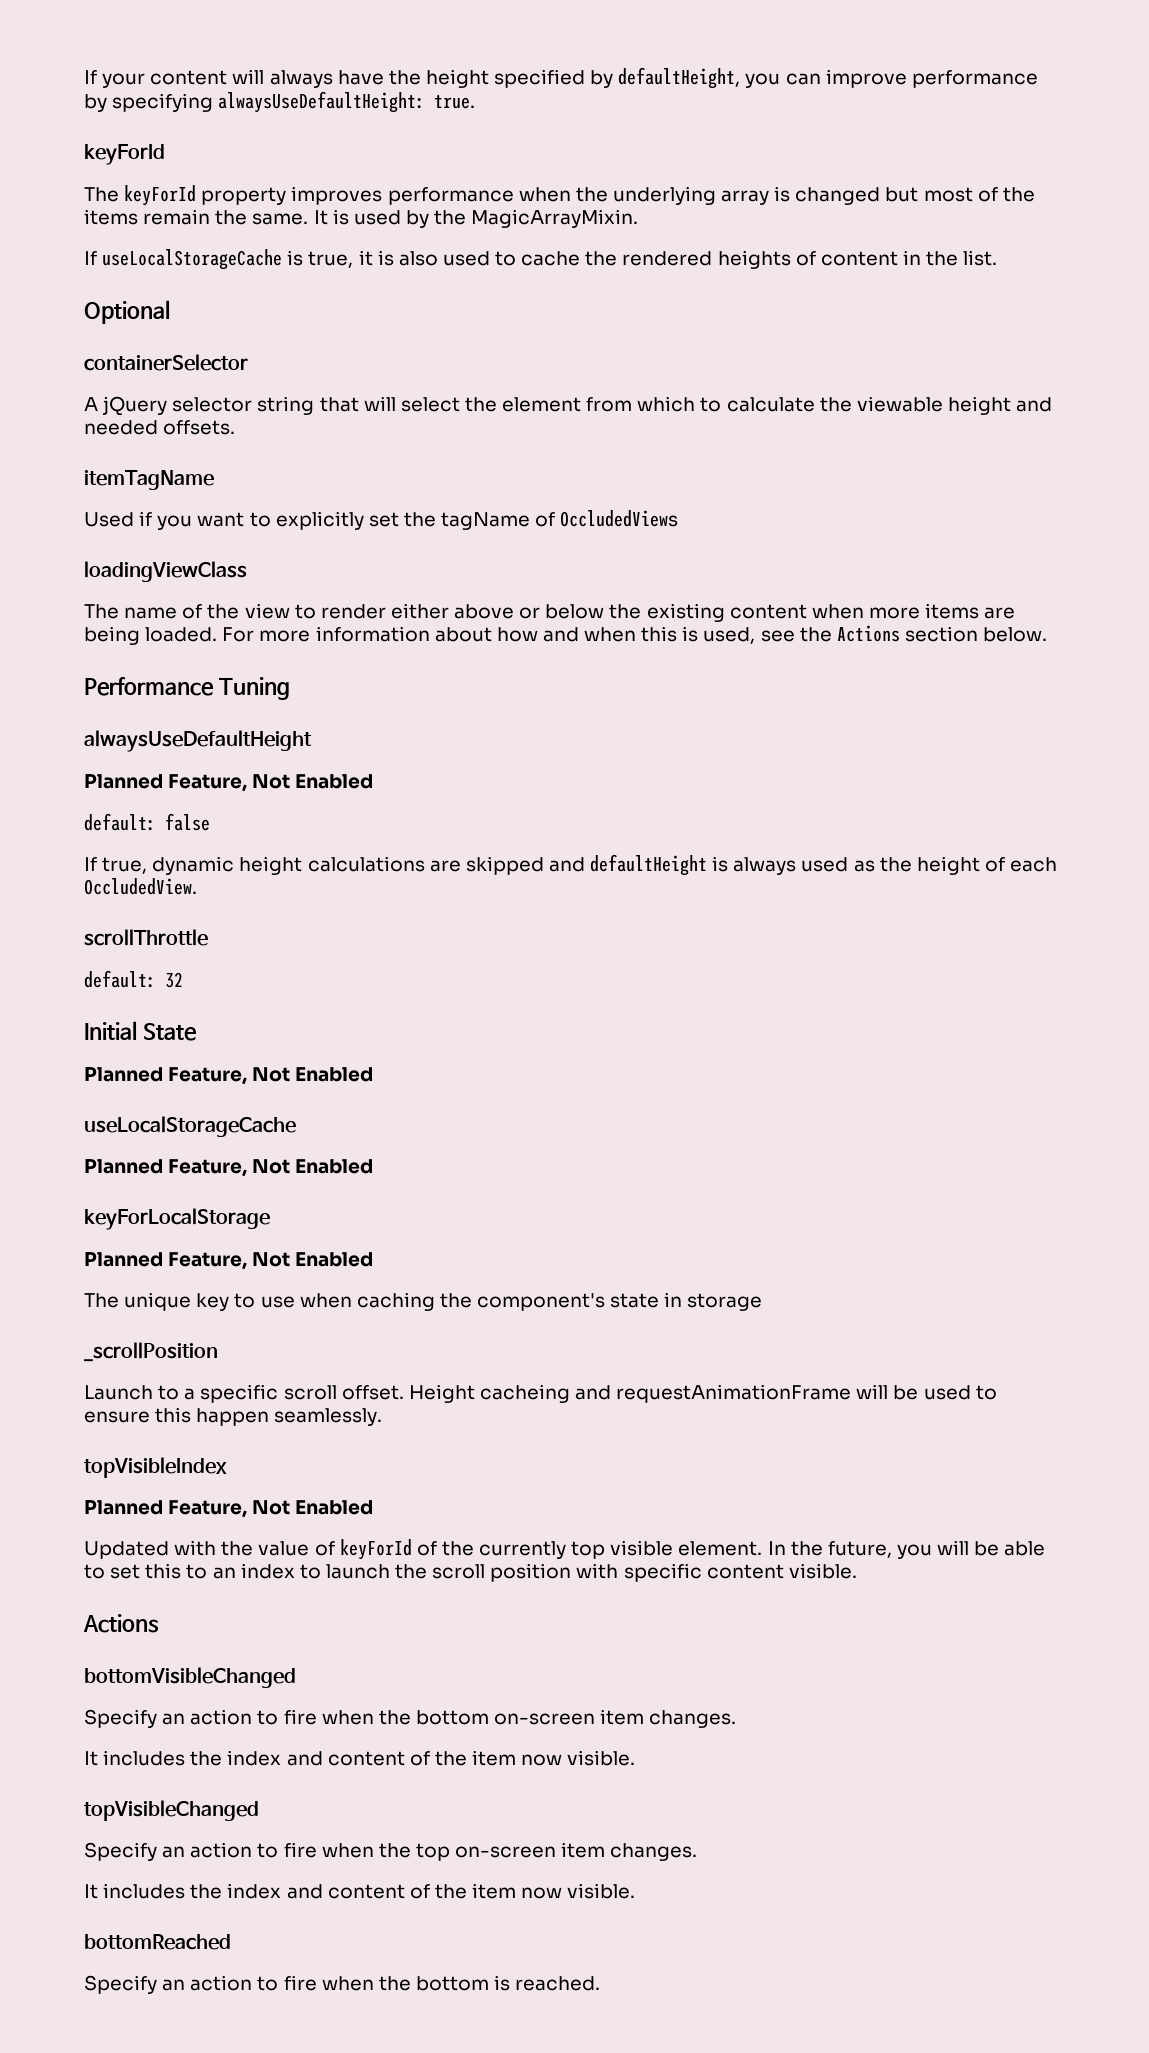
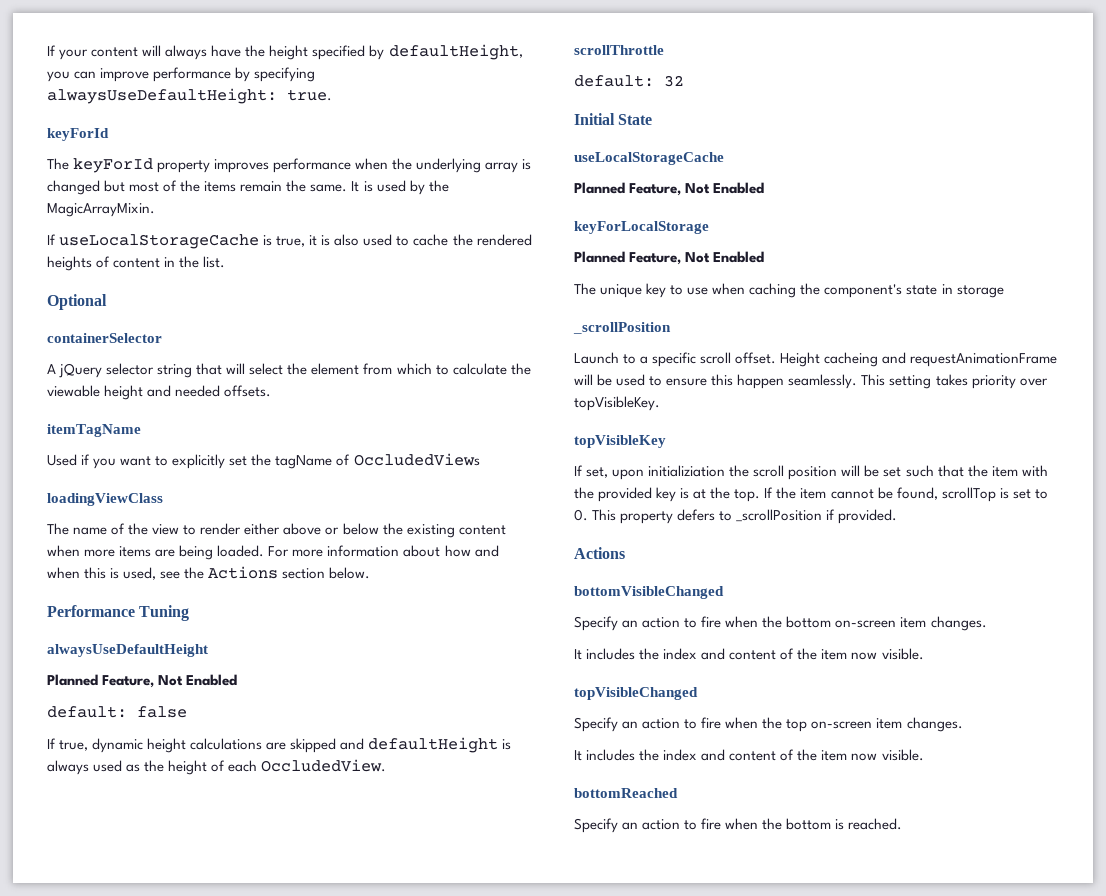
  Initial State
- Planned Feature, Not Enabled
- Height cacheing and requestAnimationFrame will be used to ensure this happen seamlessly.
- topVisibleIndex
- Planned Feature, Not Enabled
- Updated with the value of keyForId of the currently top visible element. In the future, you will be able to set this to an index to launch the scroll position with specific content visible.
+ Height cacheing and requestAnimationFrame will be used to ensure this happen seamlessly. This setting takes priority over topVisibleKey.
+ topVisibleKey
+ If set, upon initializiation the scroll position will be set such that the item with the provided key is at the top. If the item cannot be found, scrollTop is set to 0. This property defers to _scrollPosition if provided.

